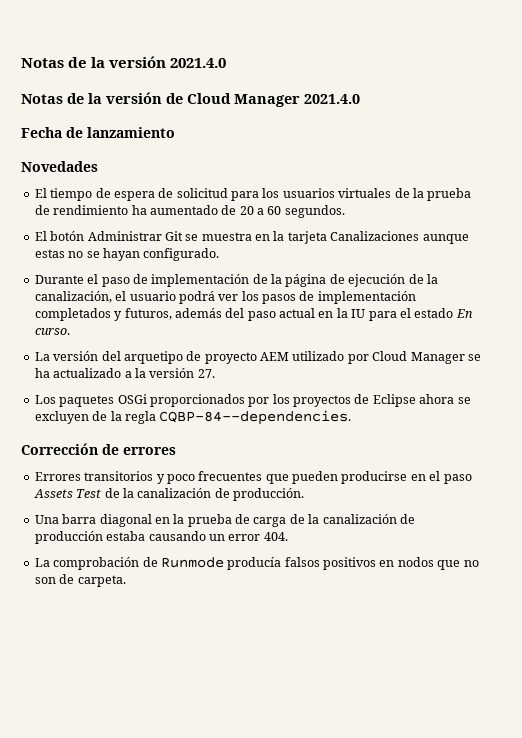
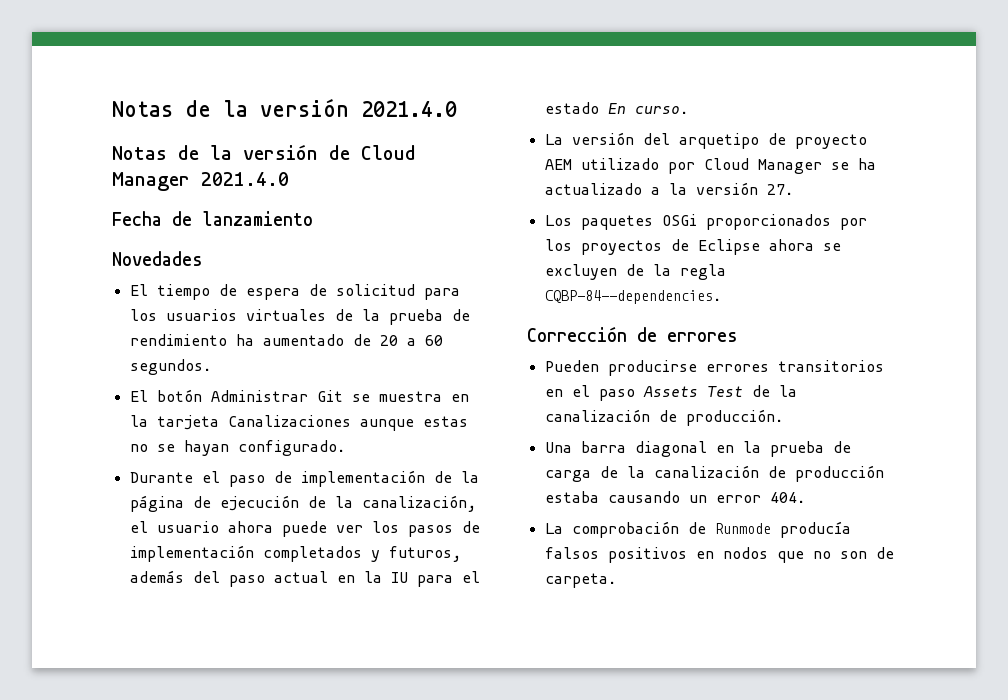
- Durante el paso de implementación de la página de ejecución de la canalización, el usuario podrá ver los pasos de implementación completados y futuros, además del paso actual en la IU para el estado En curso.
+ Durante el paso de implementación de la página de ejecución de la canalización, el usuario ahora puede ver los pasos de implementación completados y futuros, además del paso actual en la IU para el estado En curso.
- Errores transitorios y poco frecuentes que pueden producirse en el paso Assets Test de la canalización de producción.
+ Pueden producirse errores transitorios en el paso Assets Test de la canalización de producción.

